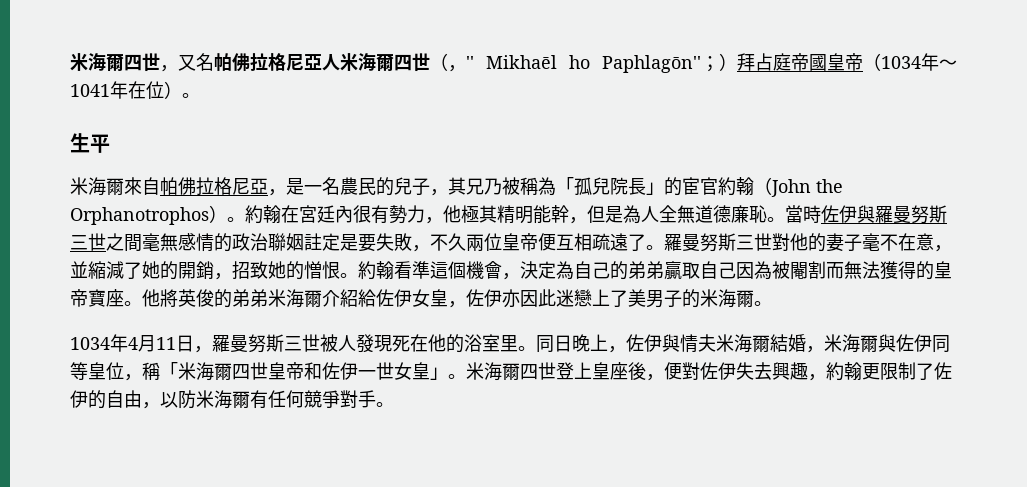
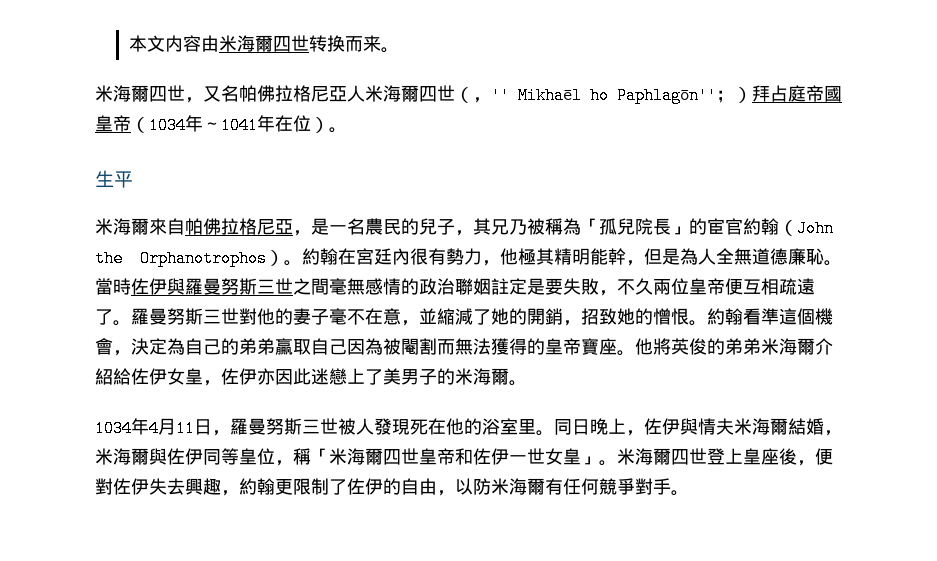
+ 本文内容由米海爾四世转换而来。

